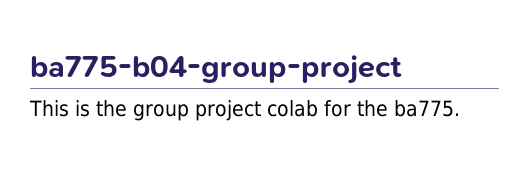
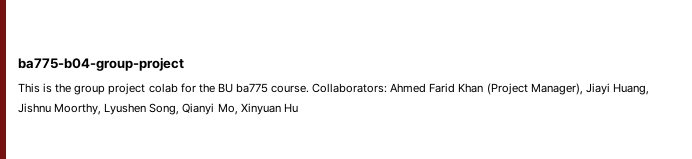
- This is the group project colab for the ba775.
+ This is the group project colab for the BU ba775 course. Collaborators: Ahmed Farid Khan (Project Manager), Jiayi Huang, Jishnu Moorthy, Lyushen Song, Qianyi Mo, Xinyuan Hu

